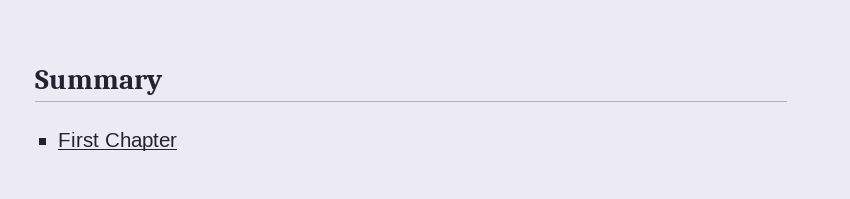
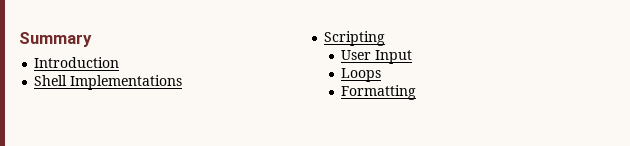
- First Chapter
+ Introduction
+ Shell Implementations
+ Scripting
+ User Input
+ Loops
+ Formatting

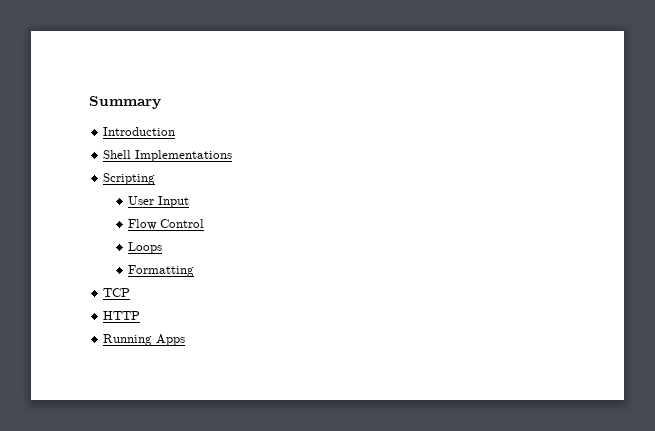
+ Flow Control
+ TCP
+ HTTP
+ Running Apps

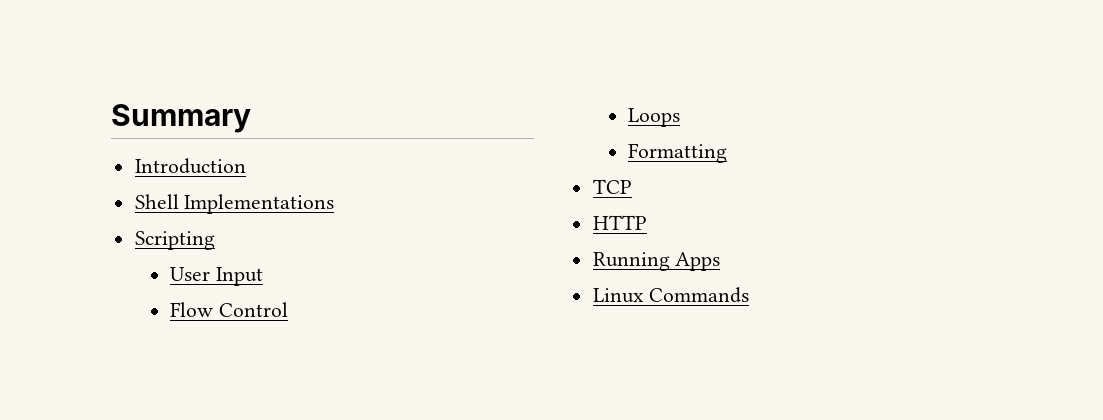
+ Linux Commands

